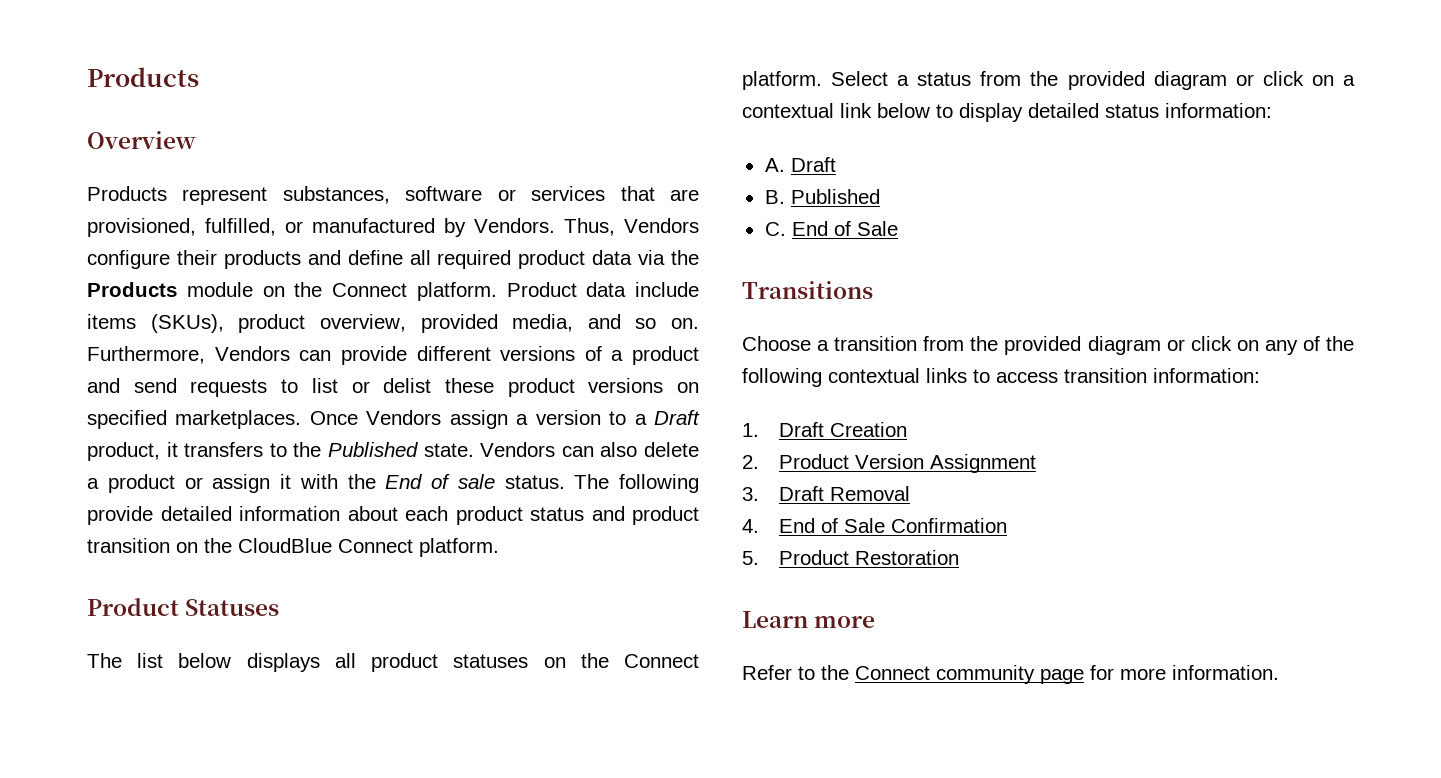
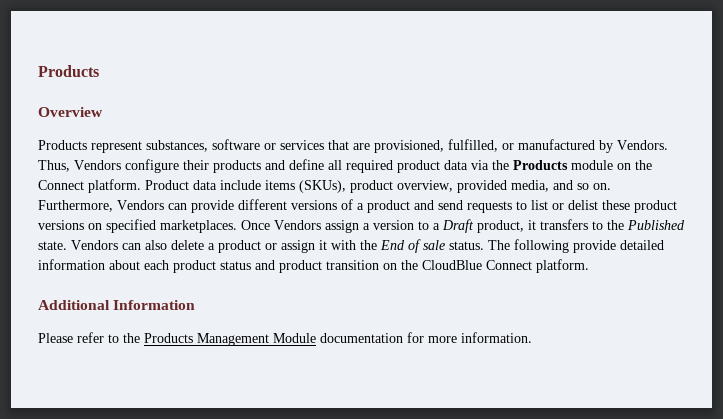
- Product Statuses
- The list below displays all product statuses on the Connect platform. Select a status from the provided diagram or click on a contextual link below to display detailed status information:
- A. Draft
- B. Published
- C. End of Sale
- Transitions
- Choose a transition from the provided diagram or click on any of the following contextual links to access transition information:
- 1. Draft Creation
- 2. Product Version Assignment
- 3. Draft Removal
- 4. End of Sale Confirmation
- 5. Product Restoration
- Learn more
- Refer to the Connect community page for more information.
+ Additional Information
+ Please refer to the Products Management Module documentation for more information.

